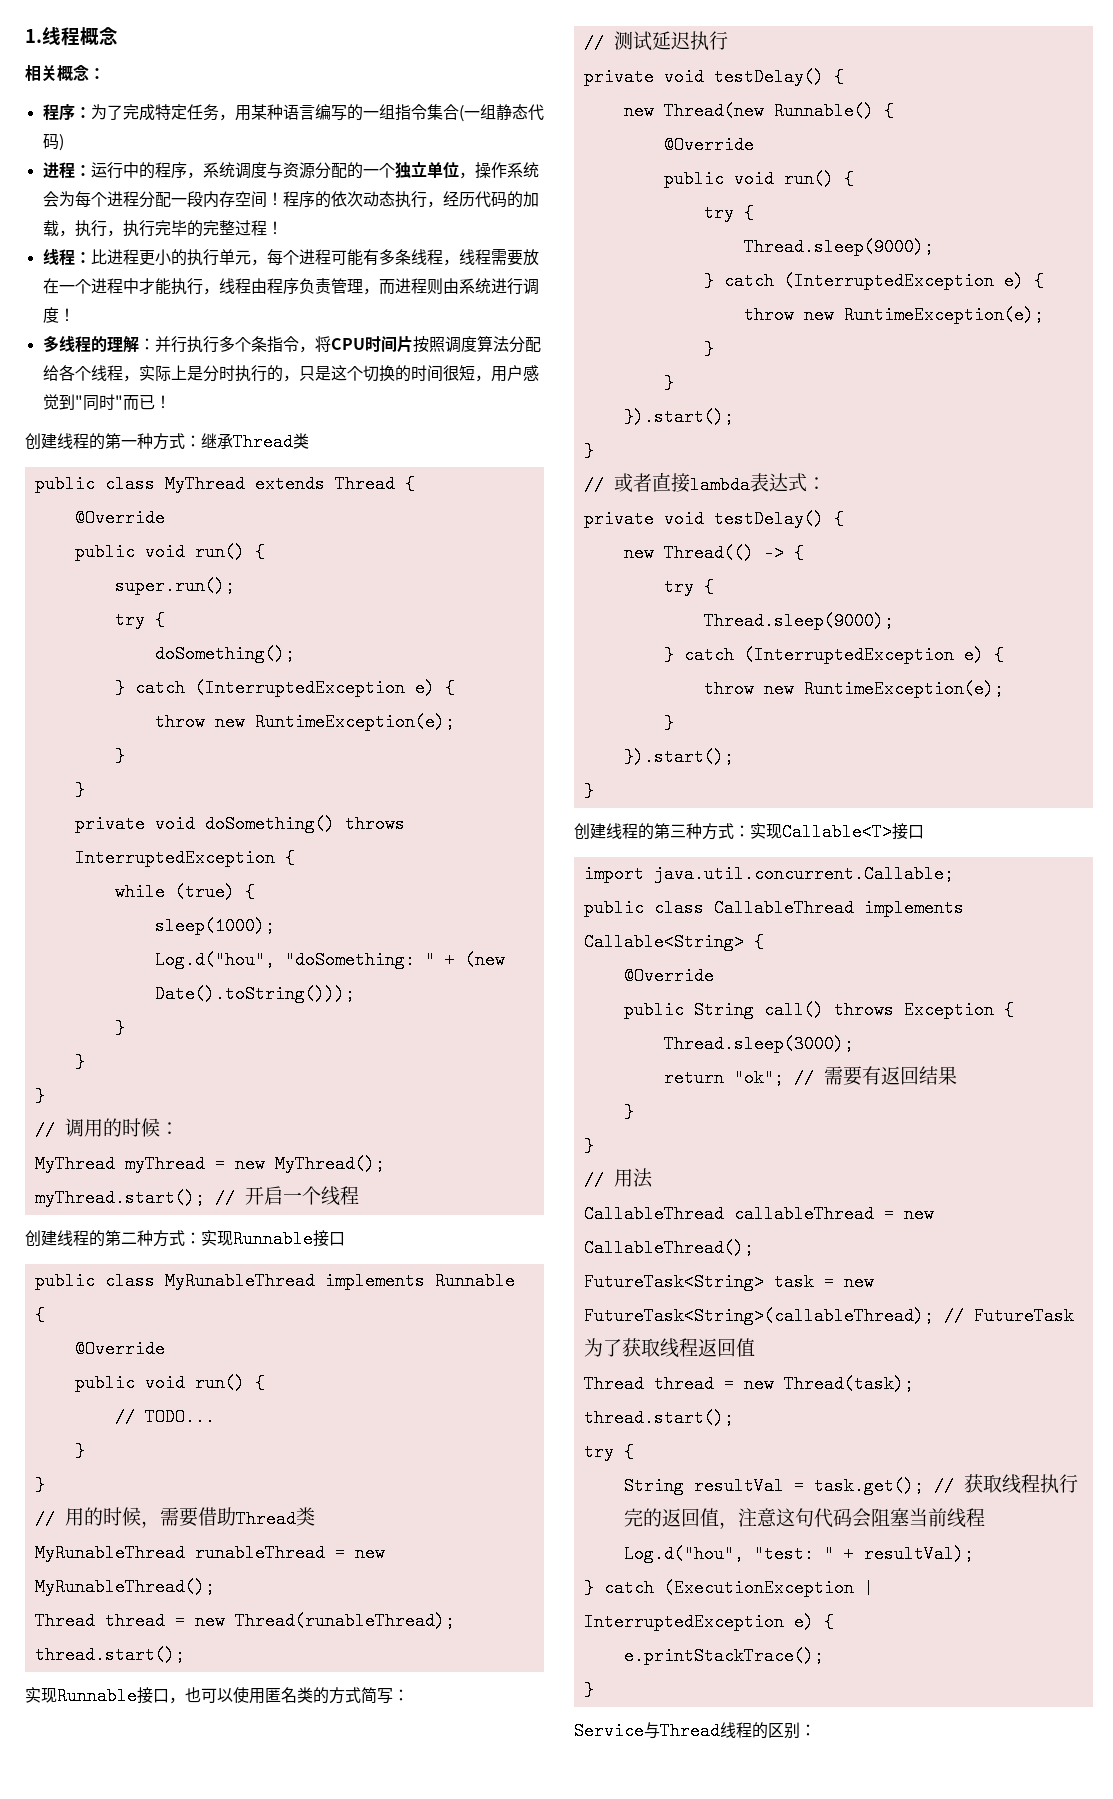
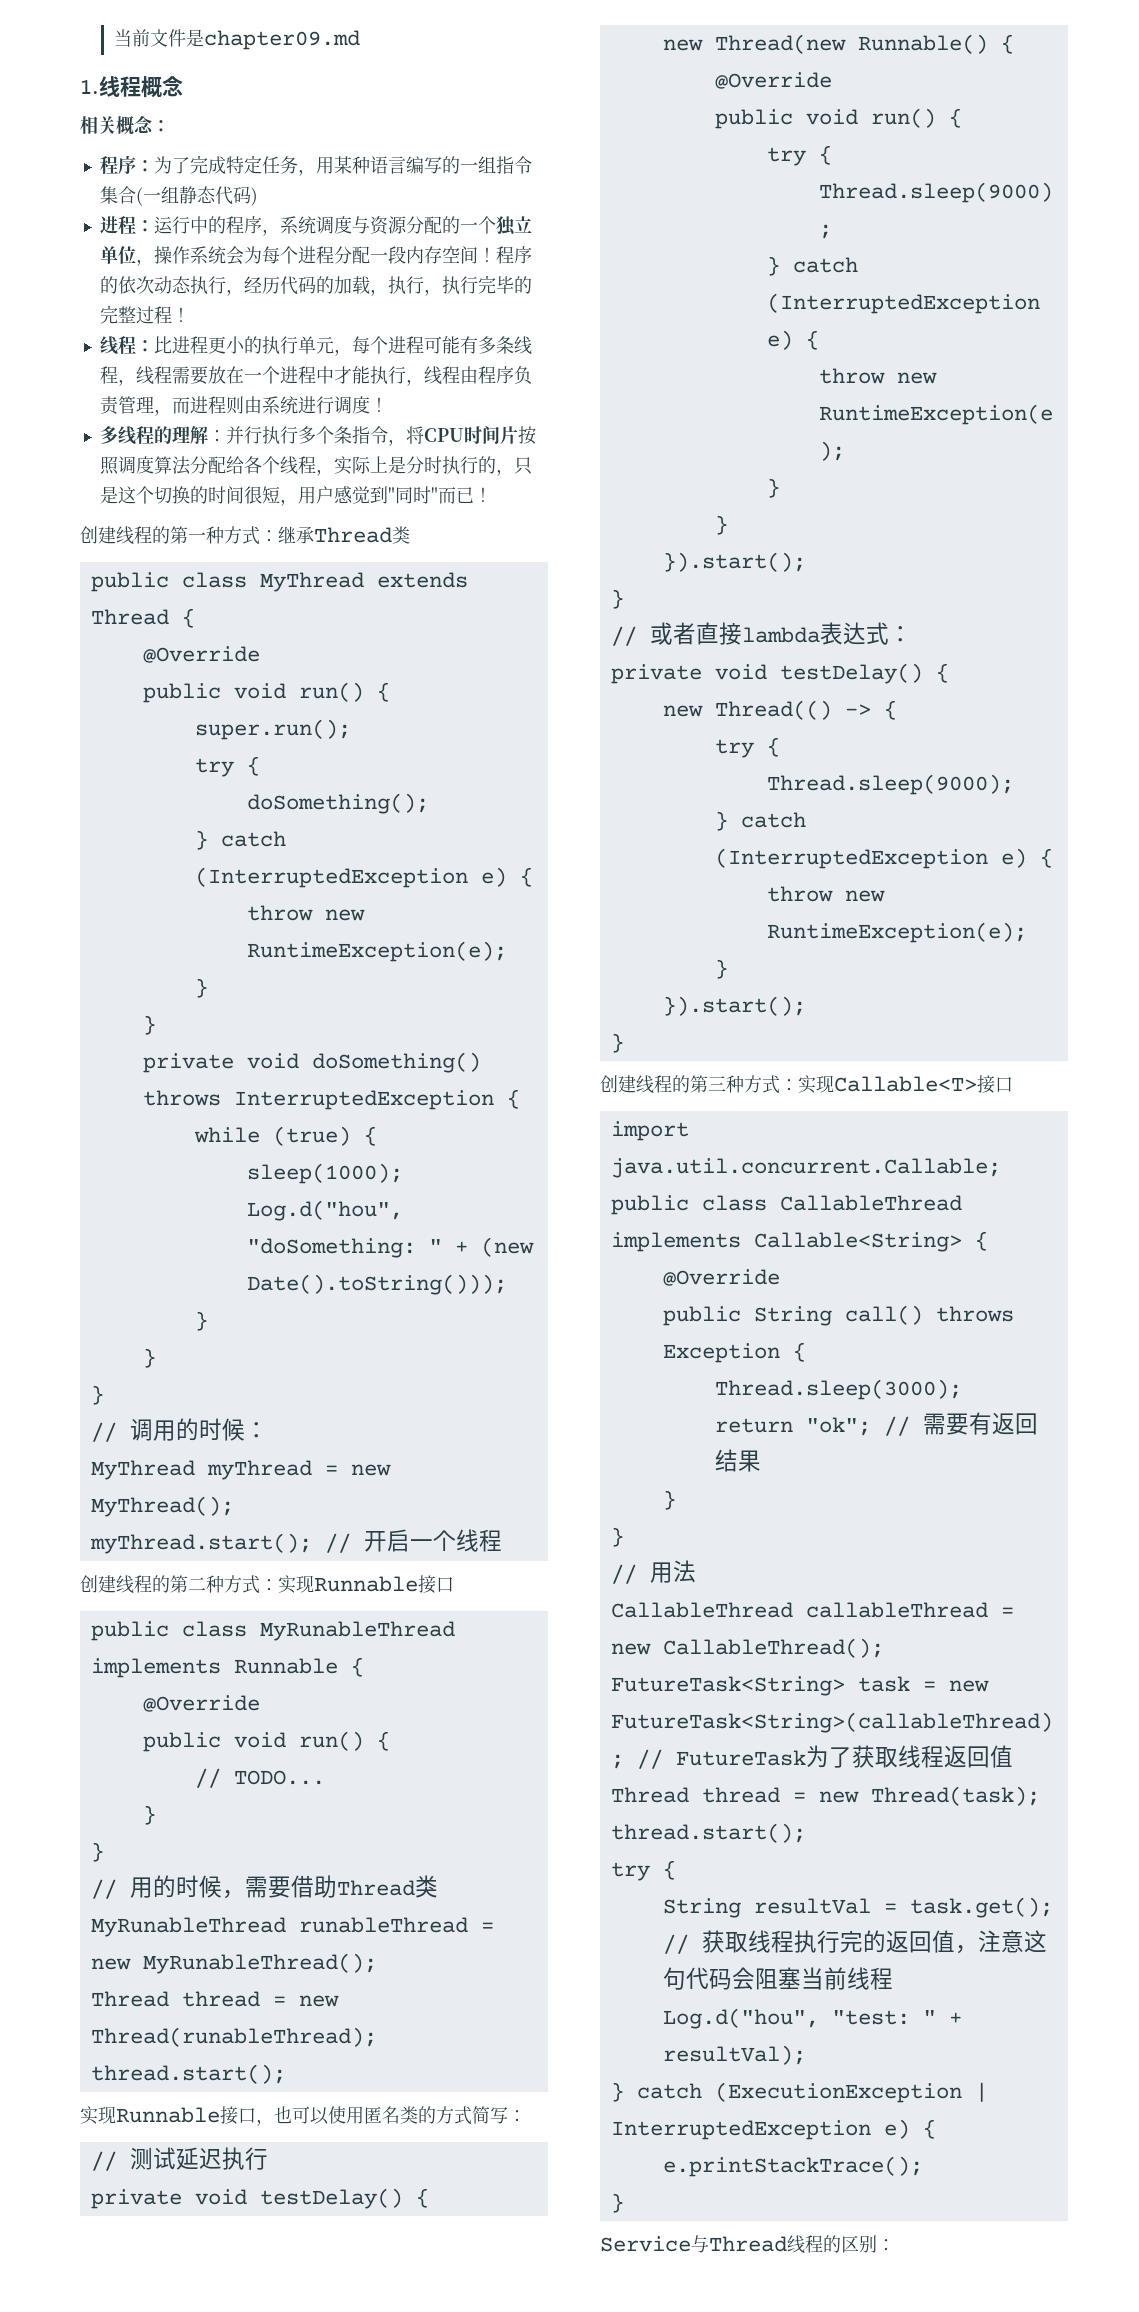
+ 当前文件是chapter09.md

